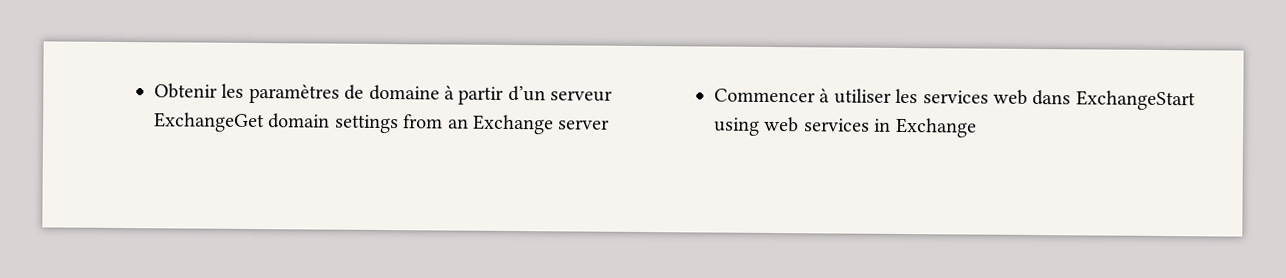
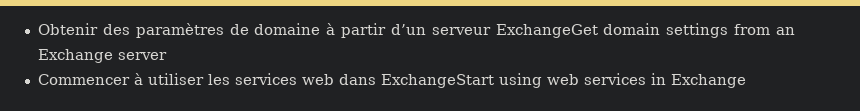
- Obtenir les paramètres de domaine à partir d’un serveur ExchangeGet domain settings from an Exchange server
+ Obtenir des paramètres de domaine à partir d’un serveur ExchangeGet domain settings from an Exchange server

